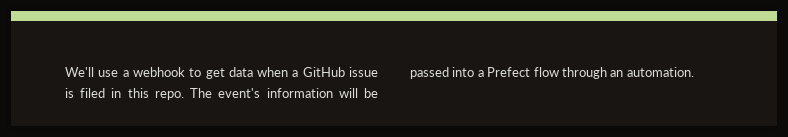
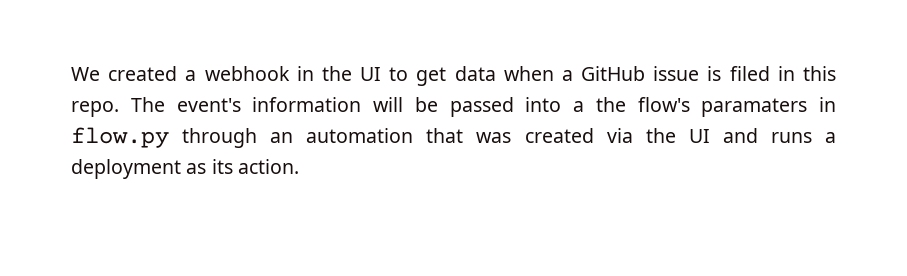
- We'll use a webhook to get data when a GitHub issue is filed in this repo.
+ We created a webhook in the UI to get data when a GitHub issue is filed in this repo.
- The event's information will be passed into a Prefect flow through an automation.
+ The event's information will be passed into a the flow's paramaters in flow.py through an automation that was created via the UI and runs a deployment as its action.

